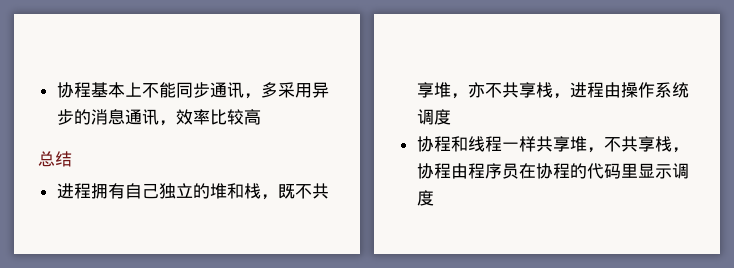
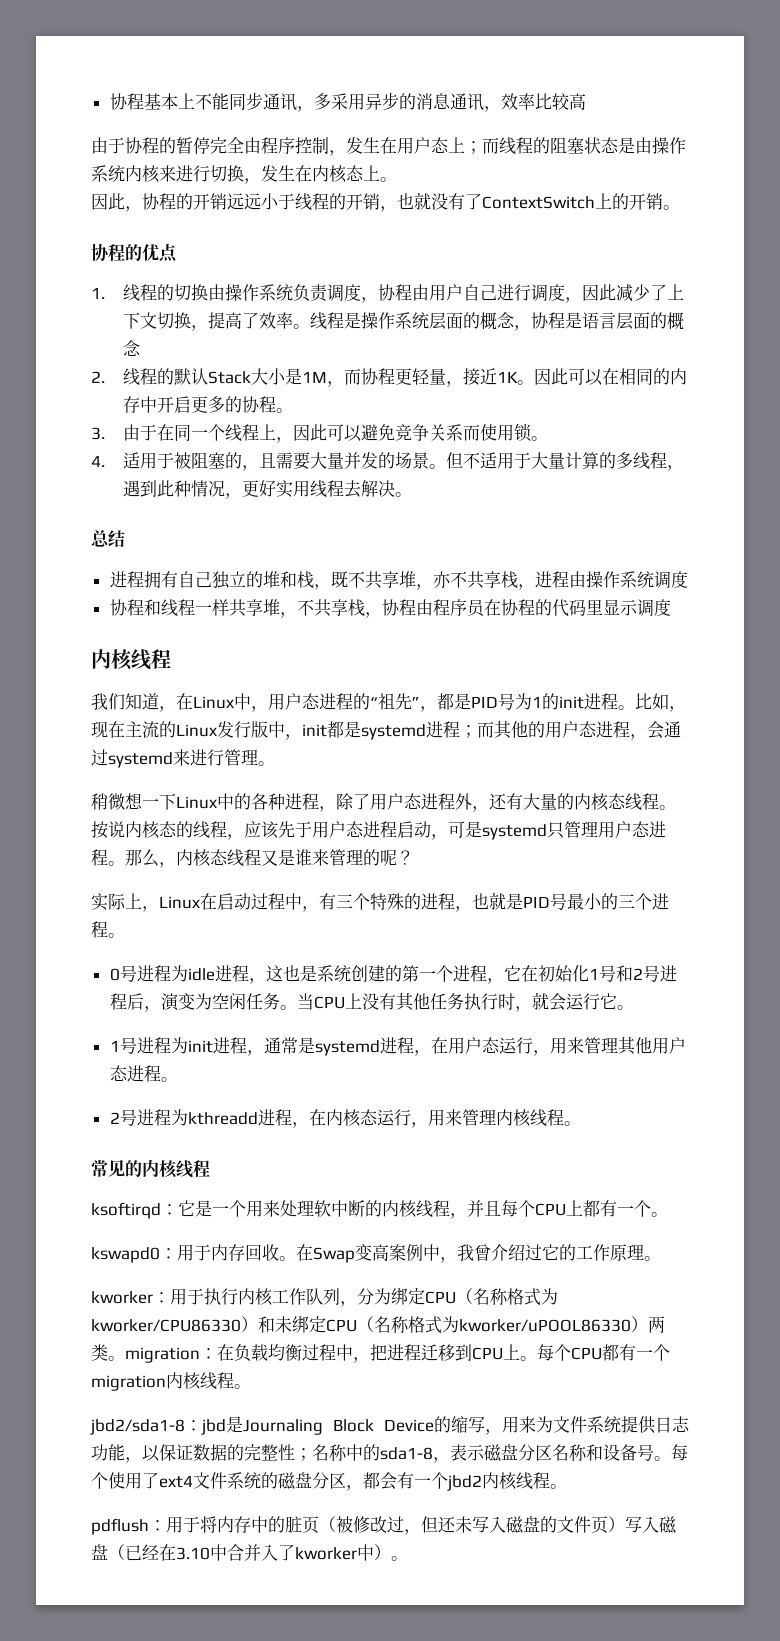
+ 由于协程的暂停完全由程序控制，发生在用户态上；而线程的阻塞状态是由操作系统内核来进行切换，发生在内核态上。
+ 因此，协程的开销远远小于线程的开销，也就没有了ContextSwitch上的开销。
+ 协程的优点
+ 1.线程的切换由操作系统负责调度，协程由用户自己进行调度，因此减少了上下文切换，提高了效率。线程是操作系统层面的概念，协程是语言层面的概念
+ 2.线程的默认Stack大小是1M，而协程更轻量，接近1K。因此可以在相同的内存中开启更多的协程。
+ 3.由于在同一个线程上，因此可以避免竞争关系而使用锁。
+ 4.适用于被阻塞的，且需要大量并发的场景。但不适用于大量计算的多线程，遇到此种情况，更好实用线程去解决。
  协程和线程一样共享堆，不共享栈，协程由程序员在协程的代码里显示调度
+ 内核线程
+ 我们知道，在Linux中，用户态进程的“祖先”，都是PID号为1的init进程。比如，现在主流的Linux发行版中，init都是systemd进程；而其他的用户态进程，会通过systemd来进行管理。
+ 稍微想一下Linux中的各种进程，除了用户态进程外，还有大量的内核态线程。按说内核态的线程，应该先于用户态进程启动，可是systemd只管理用户态进程。那么，内核态线程又是谁来管理的呢？
+ 实际上，Linux在启动过程中，有三个特殊的进程，也就是PID号最小的三个进程。
+ 0号进程为idle进程，这也是系统创建的第一个进程，它在初始化1号和2号进程后，演变为空闲任务。当CPU上没有其他任务执行时，就会运行它。
+ 1号进程为init进程，通常是systemd进程，在用户态运行，用来管理其他用户态进程。
+ 2号进程为kthreadd进程，在内核态运行，用来管理内核线程。
+ 常见的内核线程
+ ksoftirqd：它是一个用来处理软中断的内核线程，并且每个CPU上都有一个。
+ kswapd0：用于内存回收。在Swap变高案例中，我曾介绍过它的工作原理。
+ kworker：用于执行内核工作队列，分为绑定CPU（名称格式为kworker/CPU86330）和未绑定CPU（名称格式为kworker/uPOOL86330）两类。migration：在负载均衡过程中，把进程迁移到CPU上。每个CPU都有一个migration内核线程。
+ jbd2/sda1-8：jbd是Journaling Block Device的缩写，用来为文件系统提供日志功能，以保证数据的完整性；名称中的sda1-8，表示磁盘分区名称和设备号。每个使用了ext4文件系统的磁盘分区，都会有一个jbd2内核线程。
+ pdflush：用于将内存中的脏页（被修改过，但还未写入磁盘的文件页）写入磁盘（已经在3.10中合并入了kworker中）。

